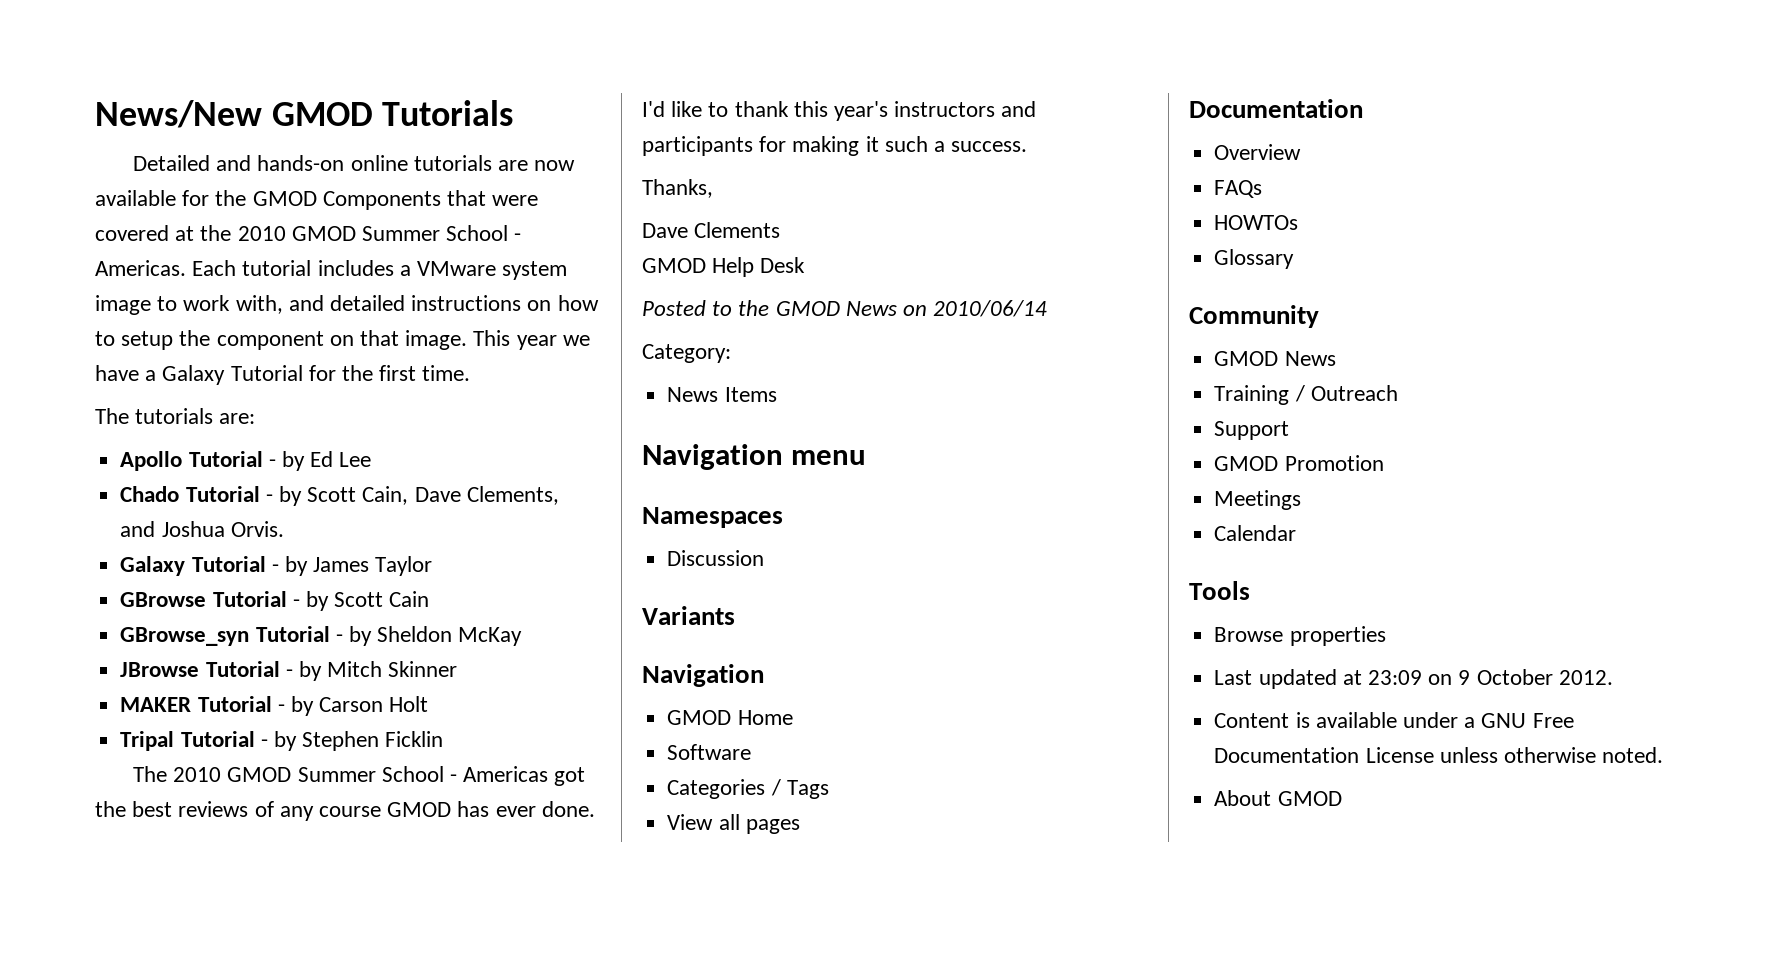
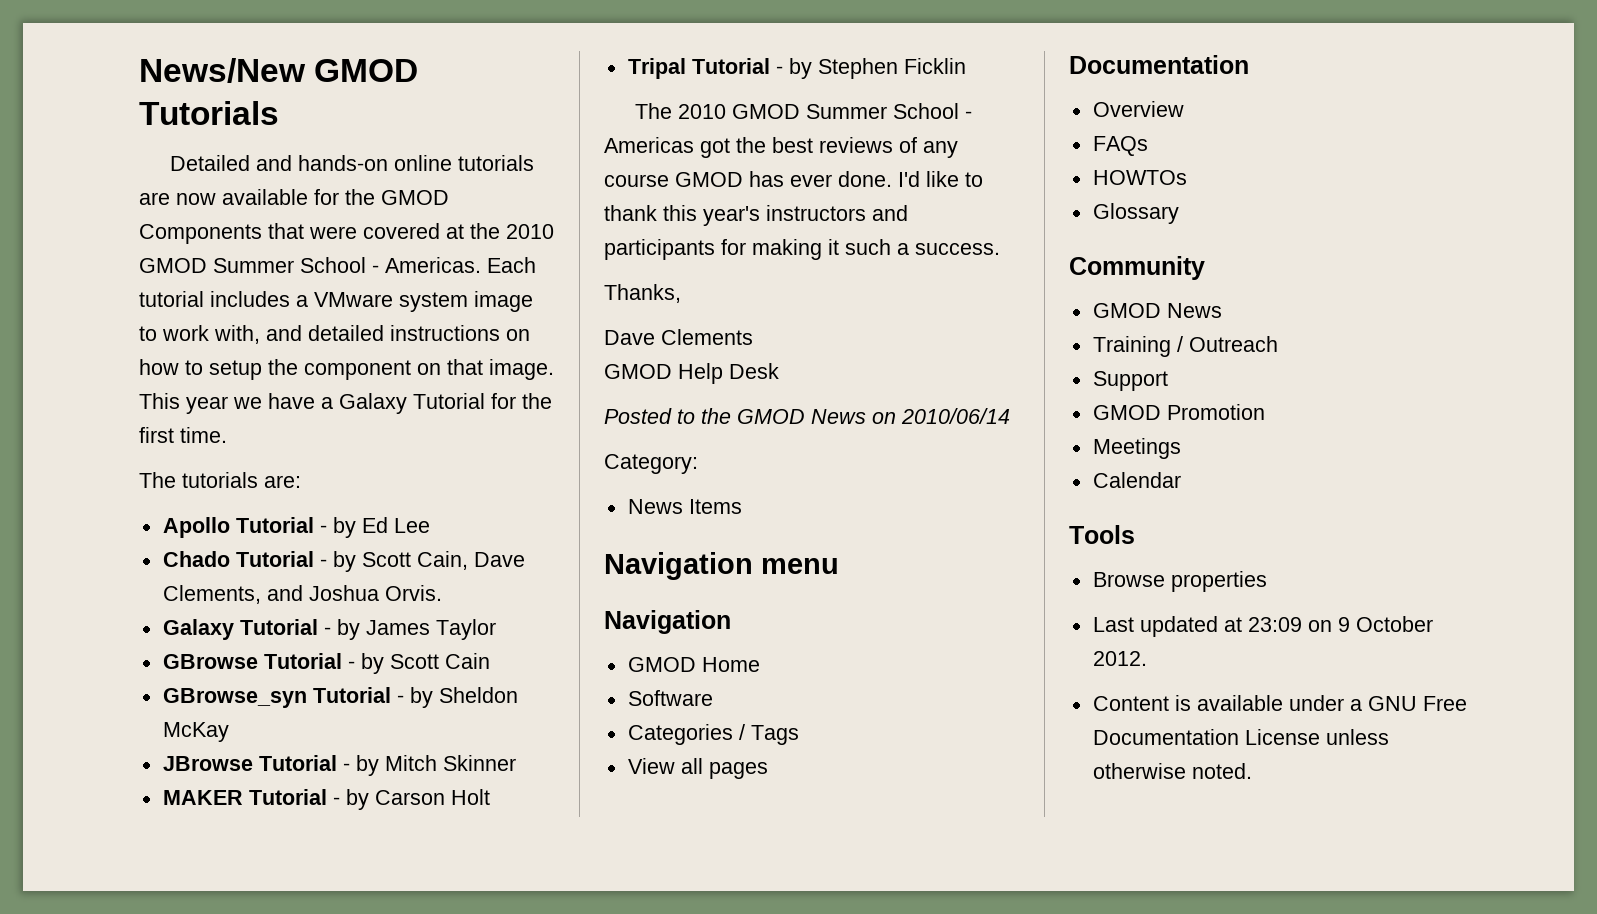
- Namespaces
- Discussion
- Variants
- About GMOD

